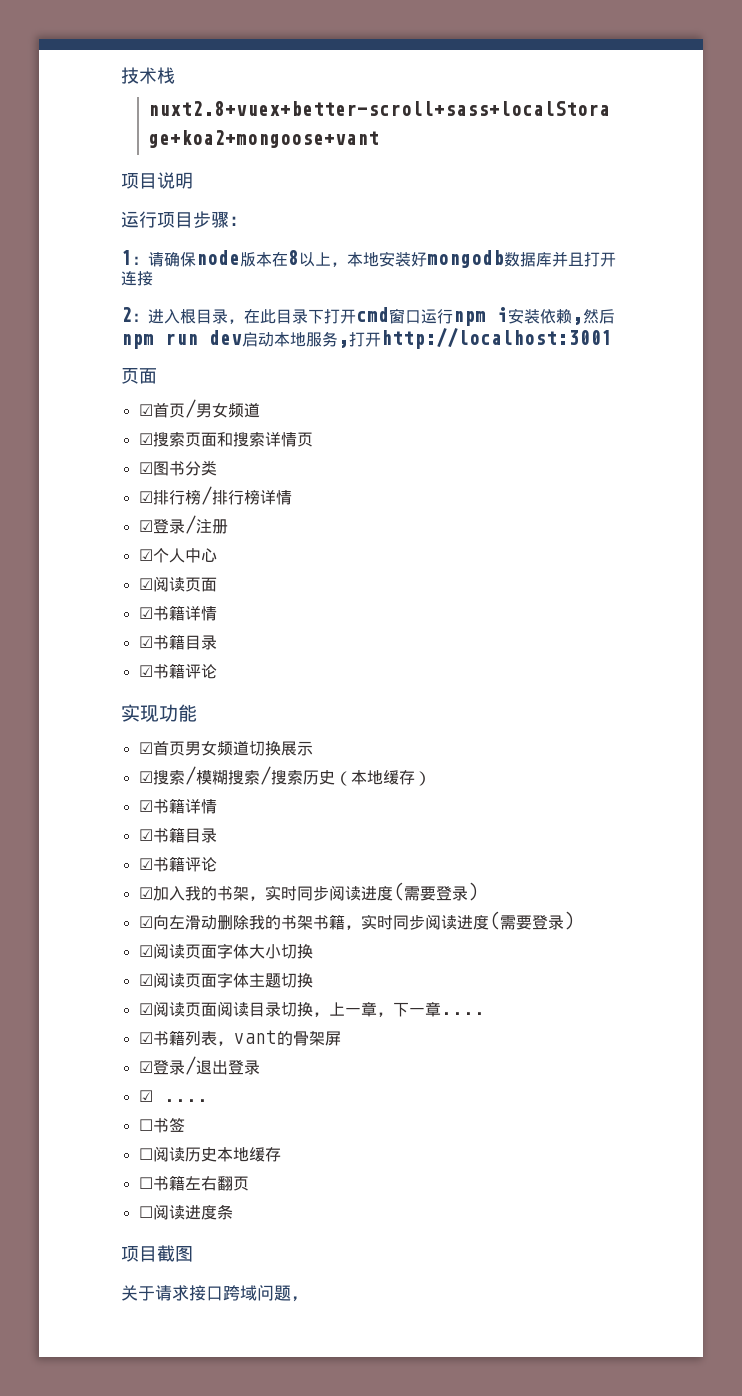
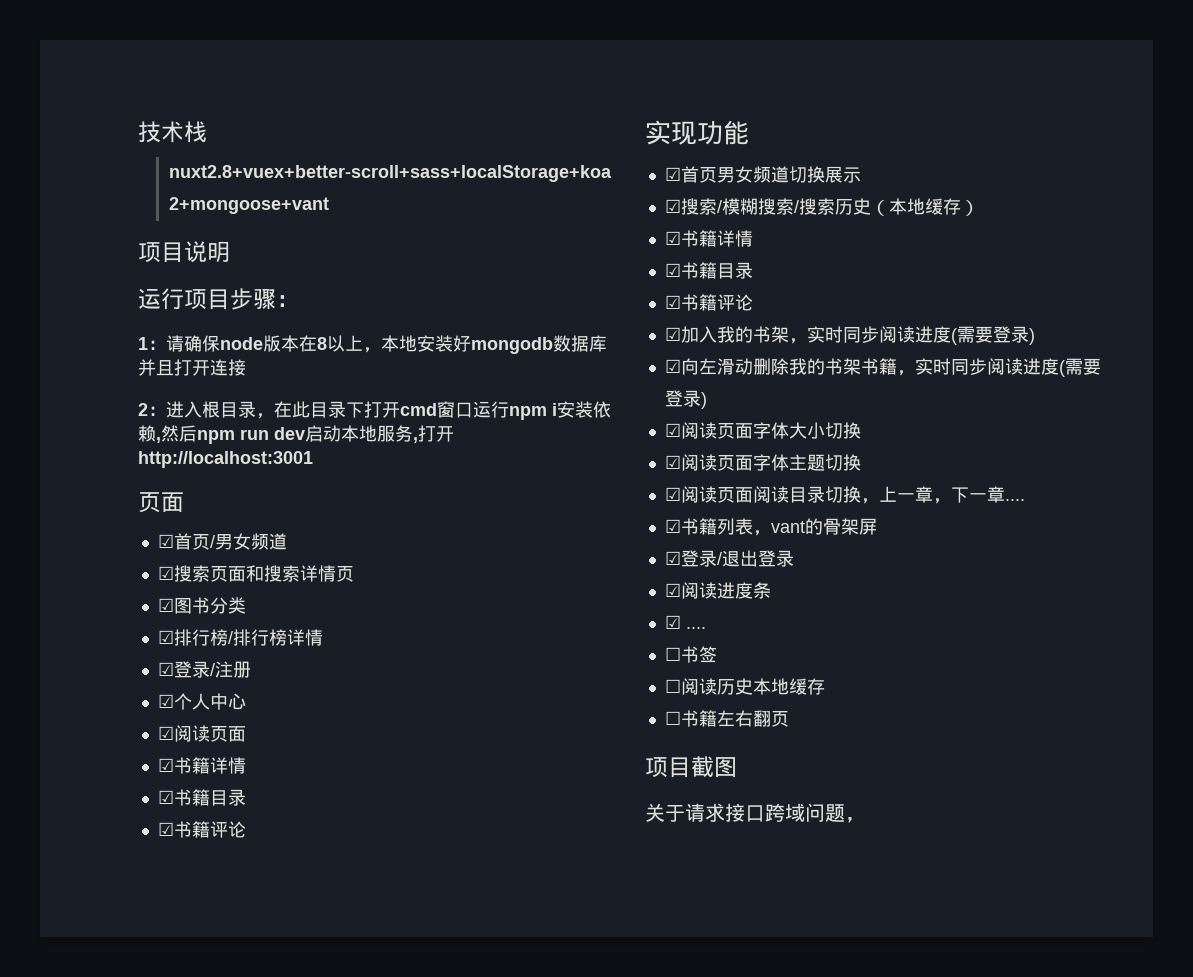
+ ☑阅读进度条
- ☐阅读进度条

